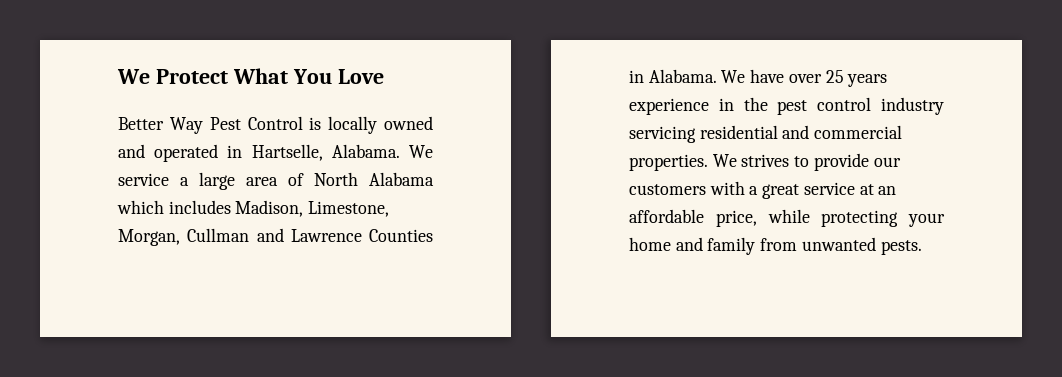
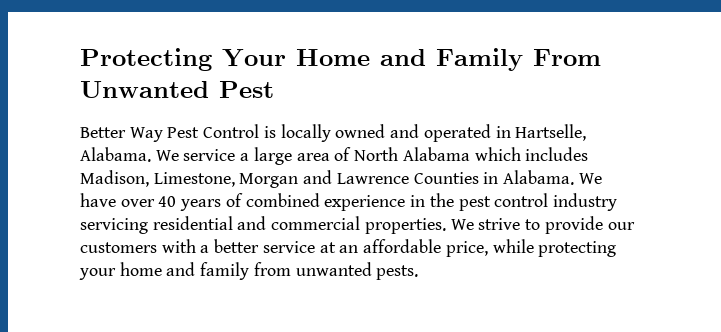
- We Protect What You Love
+ Protecting Your Home and Family From Unwanted Pest
- We service a large area of North Alabama which includes Madison, Limestone, Morgan, Cullman and Lawrence Counties in Alabama.
+ We service a large area of North Alabama which includes Madison, Limestone, Morgan and Lawrence Counties in Alabama.
- We have over 25 years experience in the pest control industry servicing residential and commercial properties.
+ We have over 40 years of combined experience in the pest control industry servicing residential and commercial properties.
- We strives to provide our customers with a great service at an affordable price, while protecting your home and family from unwanted pests.
+ We strive to provide our customers with a better service at an affordable price, while protecting your home and family from unwanted pests.

